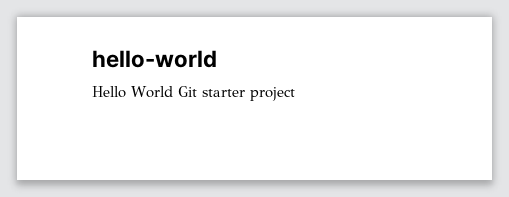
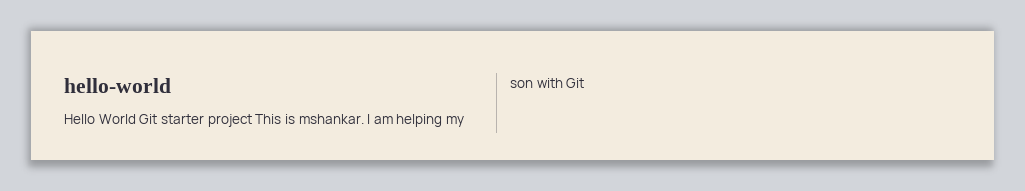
- Hello World Git starter project
+ Hello World Git starter project This is mshankar. I am helping my son with Git

